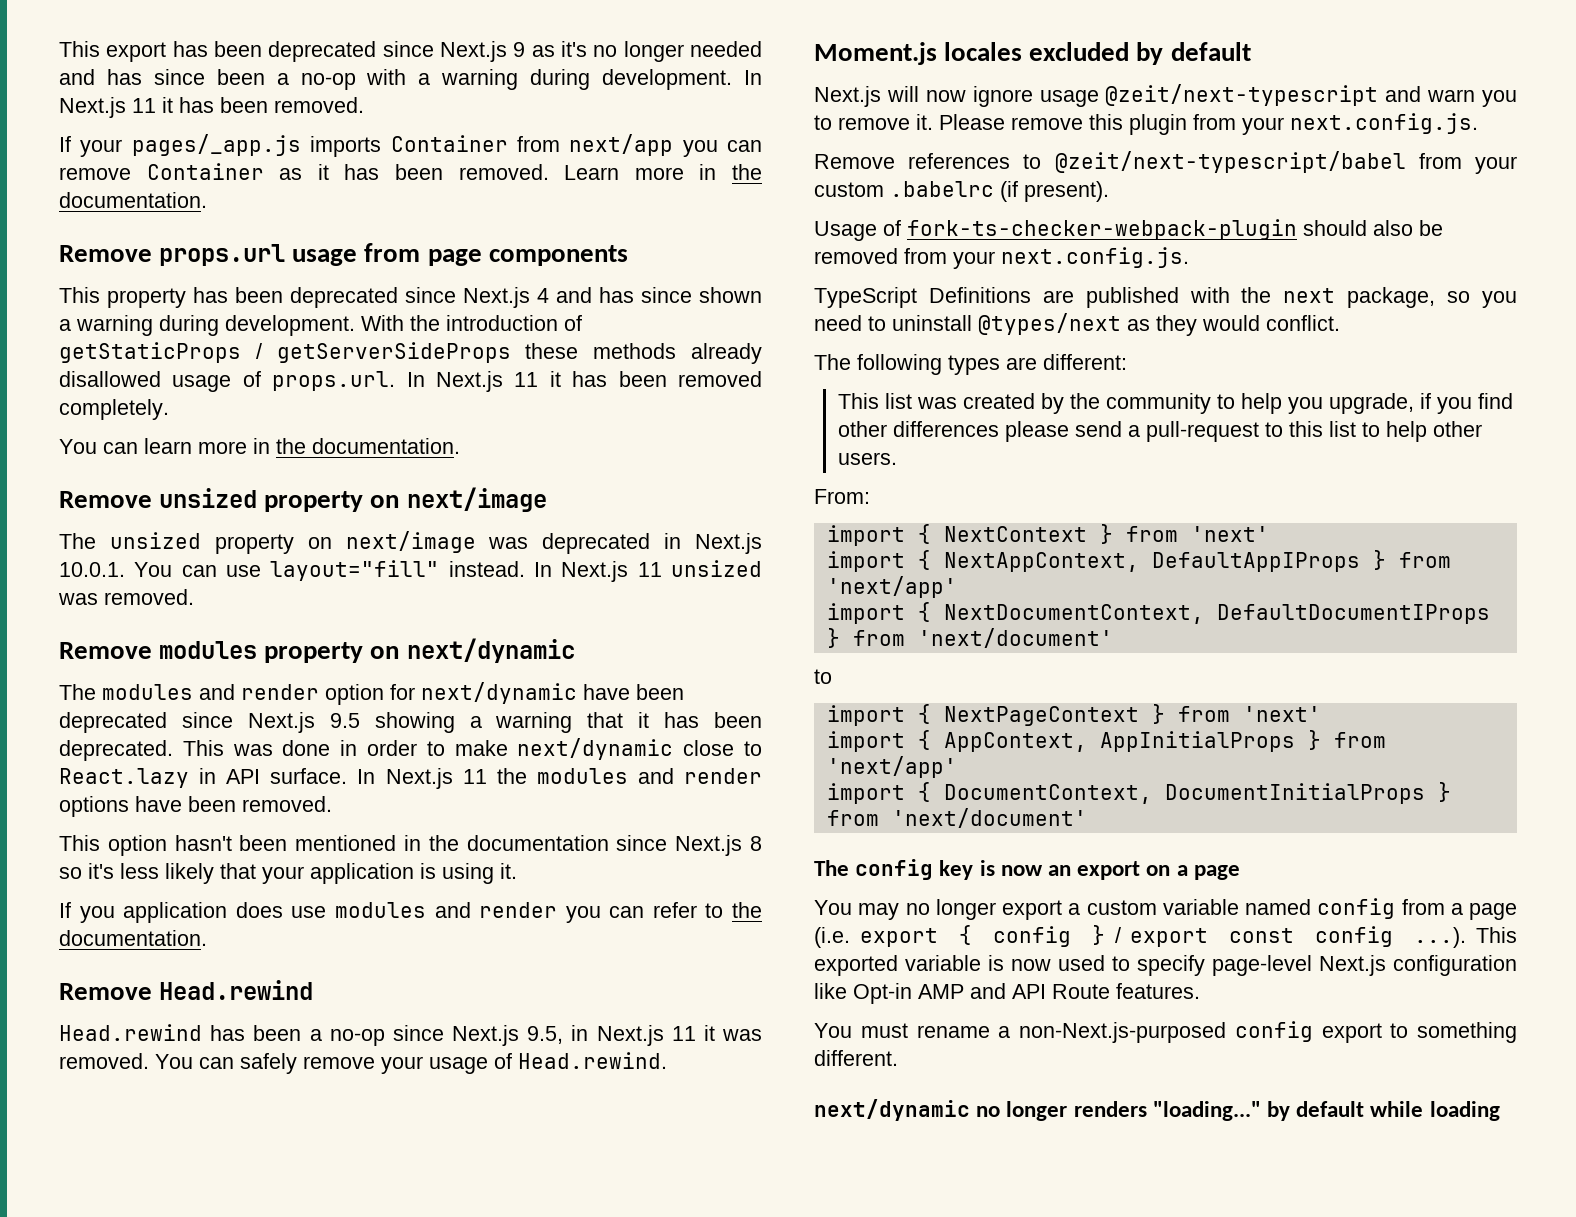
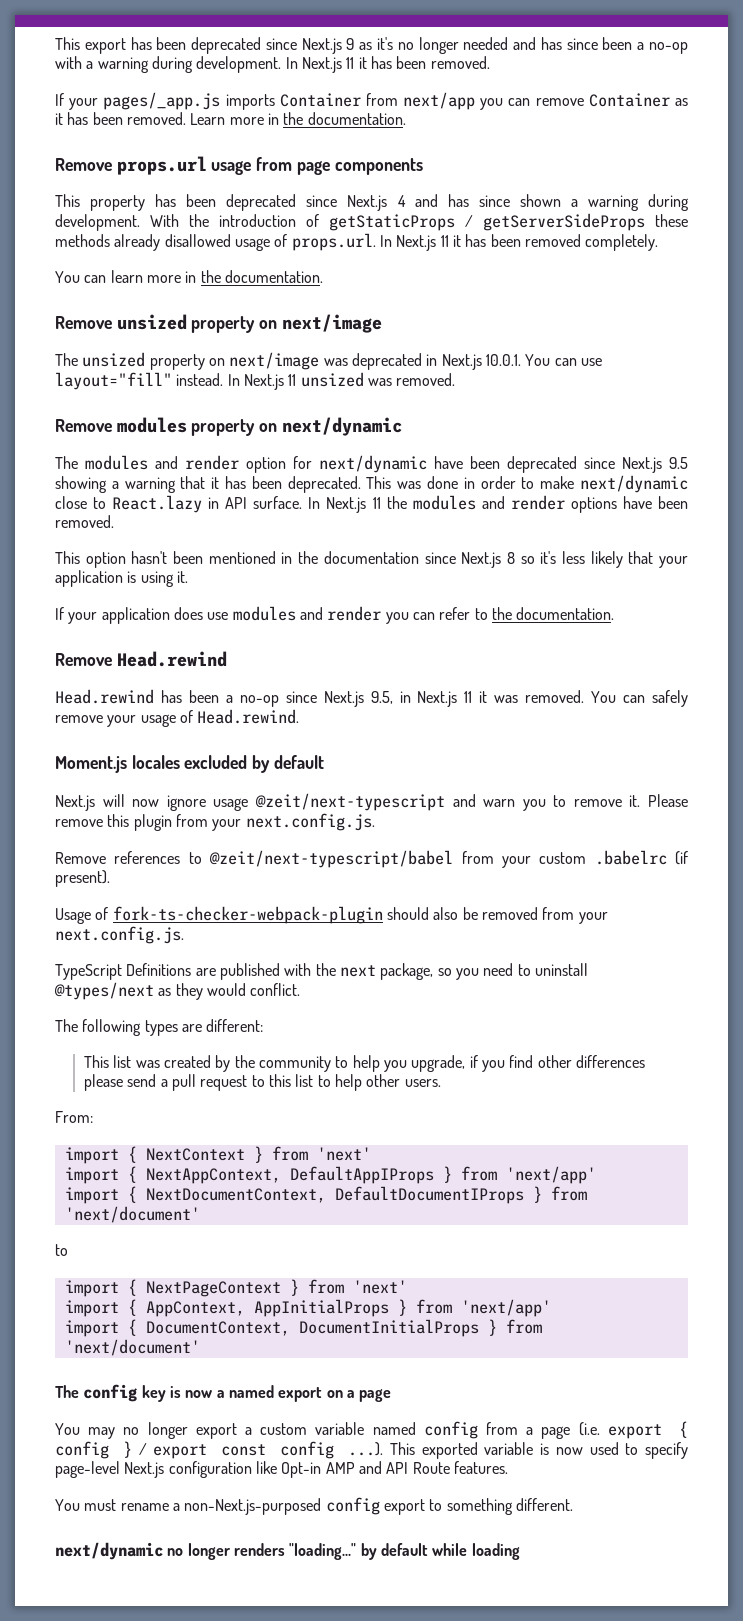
- If you application does use modules and render you can refer to the documentation.
+ If your application does use modules and render you can refer to the documentation.
- This list was created by the community to help you upgrade, if you find other differences please send a pull-request to this list to help other users.
+ This list was created by the community to help you upgrade, if you find other differences please send a pull request to this list to help other users.
- The config key is now an export on a page
+ The config key is now a named export on a page

